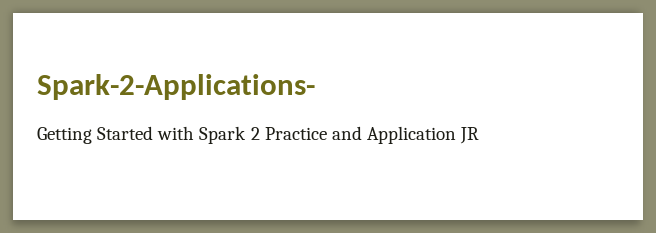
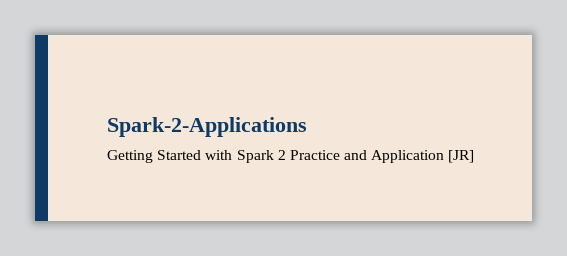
- Spark-2-Applications-
+ Spark-2-Applications
- Getting Started with Spark 2 Practice and Application JR
+ Getting Started with Spark 2 Practice and Application [JR]

